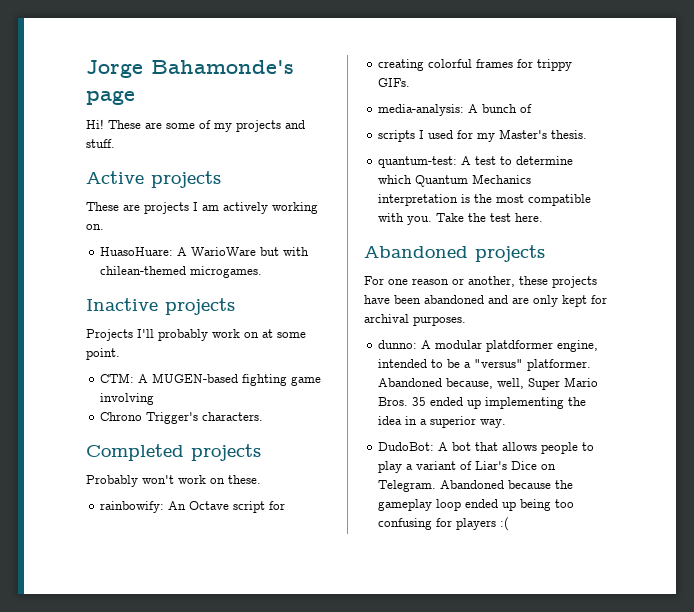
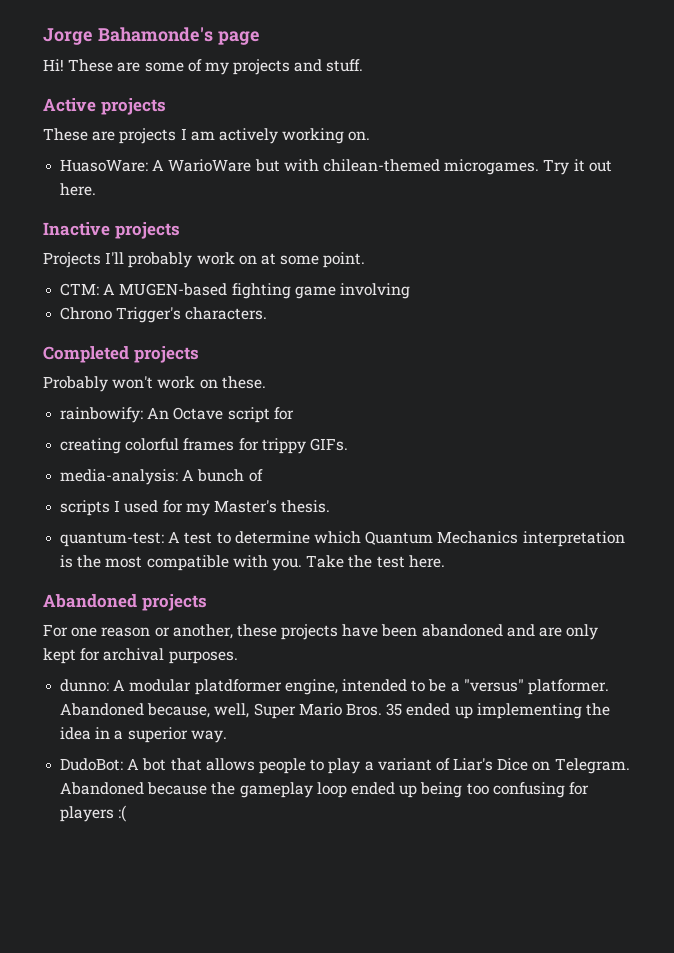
- HuasoHuare: A WarioWare but with chilean-themed microgames.
+ HuasoWare: A WarioWare but with chilean-themed microgames. Try it out here.

